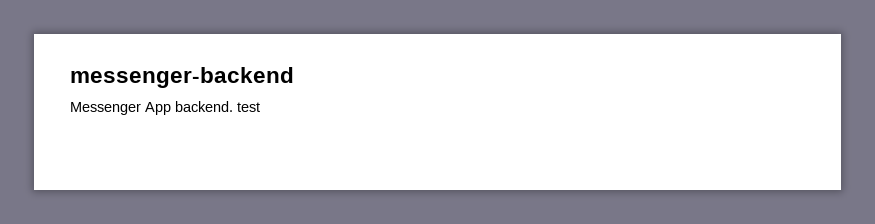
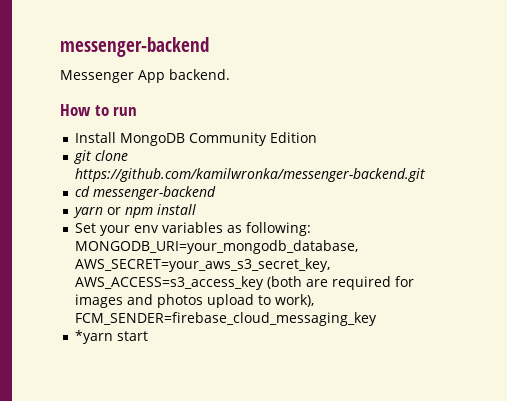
- Messenger App backend. test
+ Messenger App backend.
+ How to run
+ Install MongoDB Community Edition
+ git clone https://github.com/kamilwronka/messenger-backend.git
+ cd messenger-backend
+ yarn or npm install
+ Set your env variables as following: MONGODB_URI=your_mongodb_database, AWS_SECRET=your_aws_s3_secret_key, AWS_ACCESS=s3_access_key (both are required for images and photos upload to work), FCM_SENDER=firebase_cloud_messaging_key
+ *yarn start

